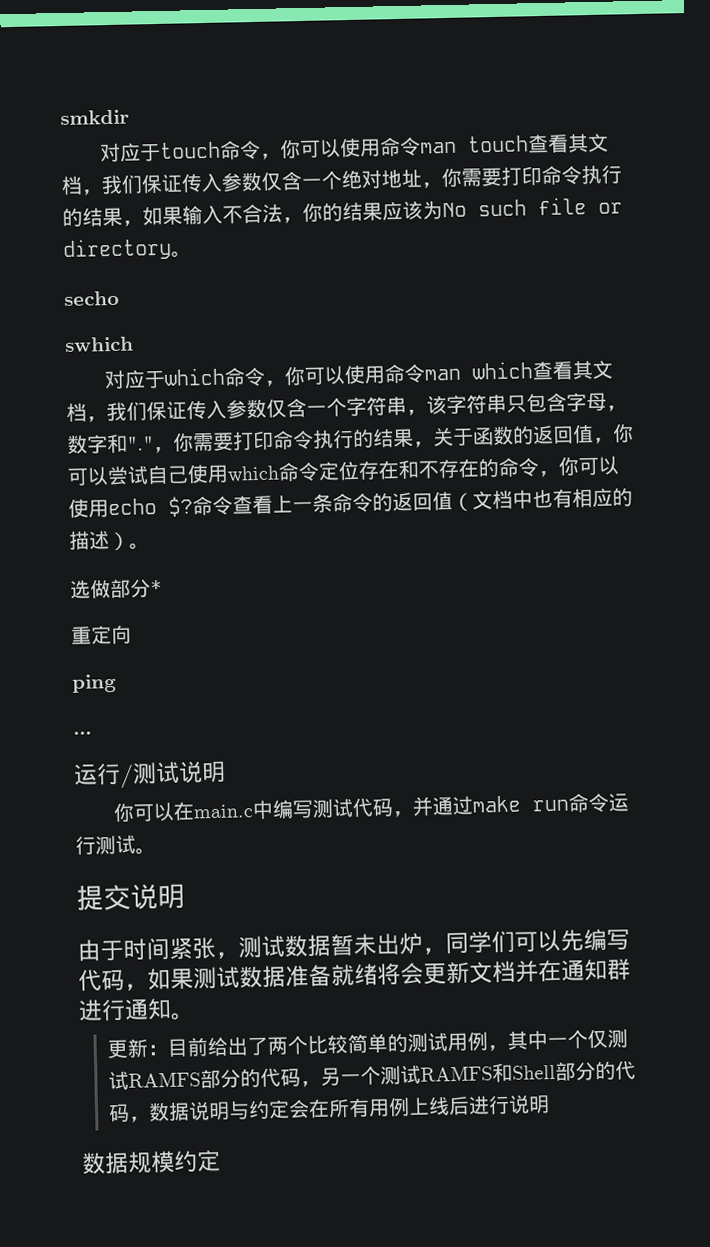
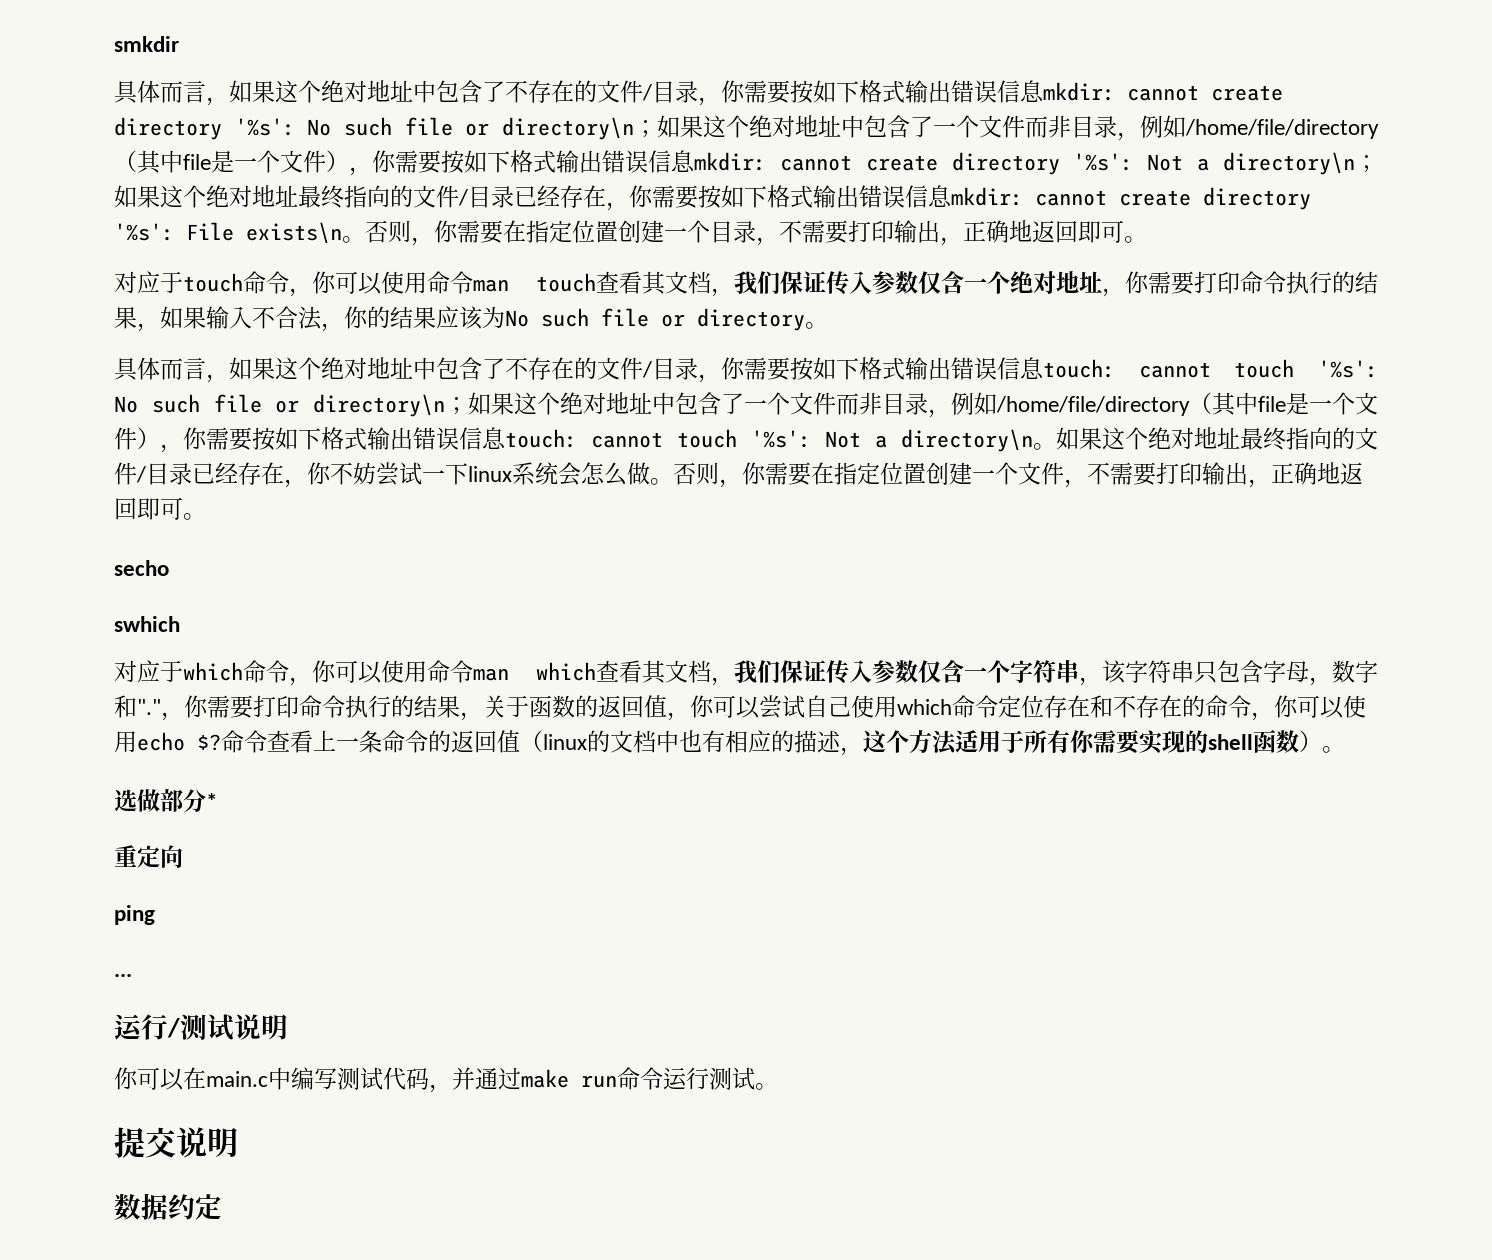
+ 具体而言，如果这个绝对地址中包含了不存在的文件/目录，你需要按如下格式输出错误信息mkdir: cannot create directory '%s': No such file or directory\n；如果这个绝对地址中包含了一个文件而非目录，例如/home/file/directory（其中file是一个文件），你需要按如下格式输出错误信息mkdir: cannot create directory '%s': Not a directory\n；如果这个绝对地址最终指向的文件/目录已经存在，你需要按如下格式输出错误信息mkdir: cannot create directory '%s': File exists\n。否则，你需要在指定位置创建一个目录，不需要打印输出，正确地返回即可。
+ 具体而言，如果这个绝对地址中包含了不存在的文件/目录，你需要按如下格式输出错误信息touch: cannot touch '%s': No such file or directory\n；如果这个绝对地址中包含了一个文件而非目录，例如/home/file/directory（其中file是一个文件），你需要按如下格式输出错误信息touch: cannot touch '%s': Not a directory\n。如果这个绝对地址最终指向的文件/目录已经存在，你不妨尝试一下linux系统会怎么做。否则，你需要在指定位置创建一个文件，不需要打印输出，正确地返回即可。
- 命令查看上一条命令的返回值（文档中也有相应的描述）。
+ 命令查看上一条命令的返回值（linux的文档中也有相应的描述，这个方法适用于所有你需要实现的shell函数）。
- 由于时间紧张，测试数据暂未出炉，同学们可以先编写代码，如果测试数据准备就绪将会更新文档并在通知群进行通知。
- 更新：目前给出了两个比较简单的测试用例，其中一个仅测试RAMFS部分的代码，另一个测试RAMFS和Shell部分的代码，数据说明与约定会在所有用例上线后进行说明
- 数据规模约定
+ 数据约定

